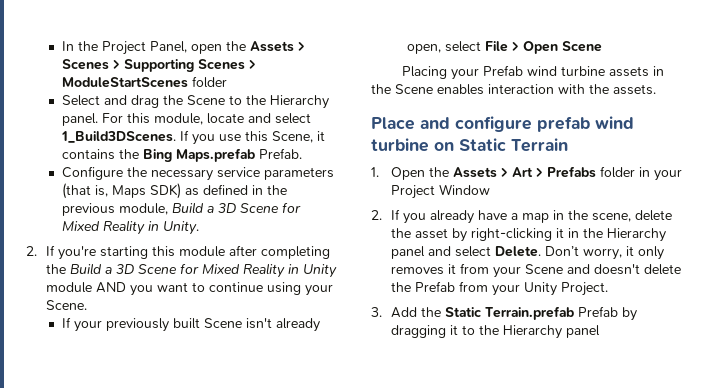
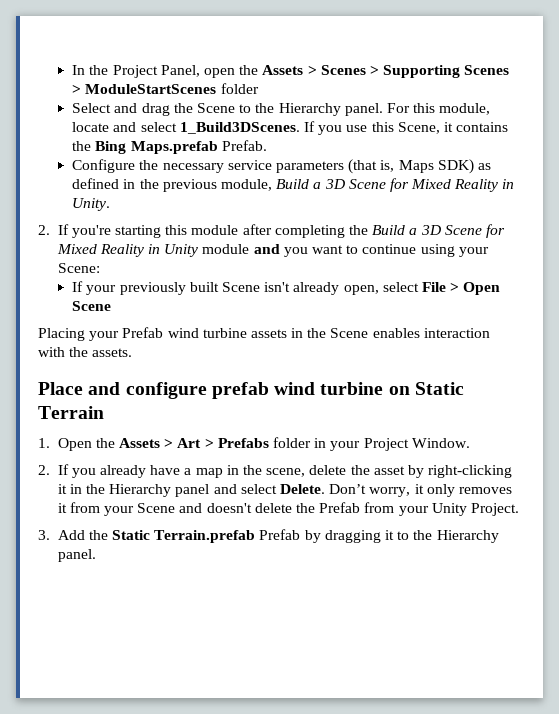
- 2. If you're starting this module after completing the Build a 3D Scene for Mixed Reality in Unity module AND you want to continue using your Scene.
+ 2. If you're starting this module after completing the Build a 3D Scene for Mixed Reality in Unity module and you want to continue using your Scene:
- 1. Open the Assets > Art > Prefabs folder in your Project Window
+ 1. Open the Assets > Art > Prefabs folder in your Project Window.
- 3. Add the Static Terrain.prefab Prefab by dragging it to the Hierarchy panel
+ 3. Add the Static Terrain.prefab Prefab by dragging it to the Hierarchy panel.

